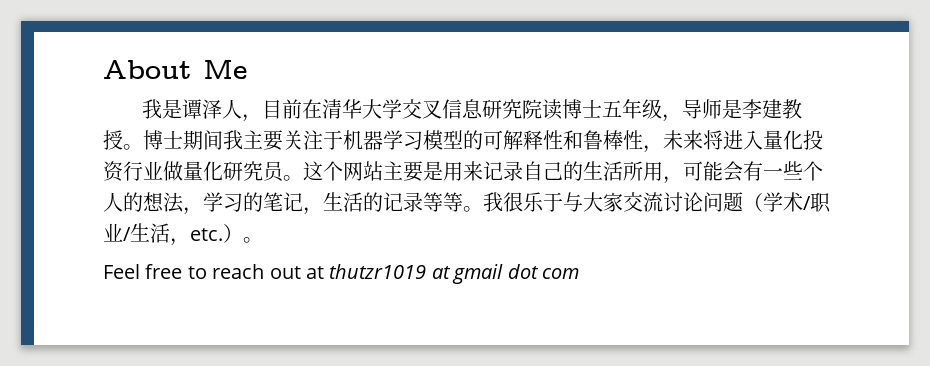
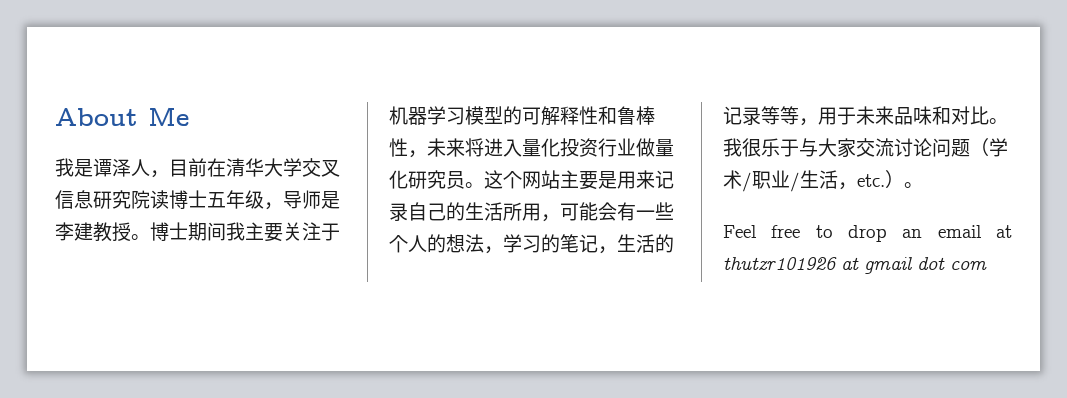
- 这个网站主要是用来记录自己的生活所用，可能会有一些个人的想法，学习的笔记，生活的记录等等。
+ 这个网站主要是用来记录自己的生活所用，可能会有一些个人的想法，学习的笔记，生活的记录等等，用于未来品味和对比。
- Feel free to reach out at thutzr1019 at gmail dot com
+ Feel free to drop an email at thutzr101926 at gmail dot com

